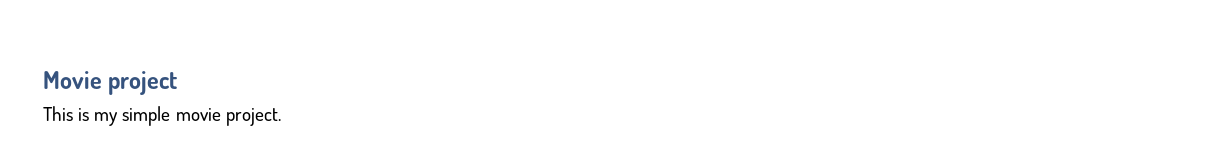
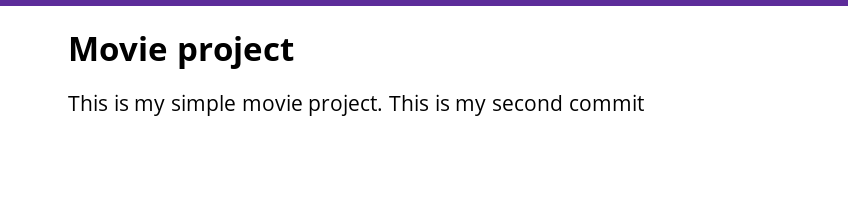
+ This is my second commit

